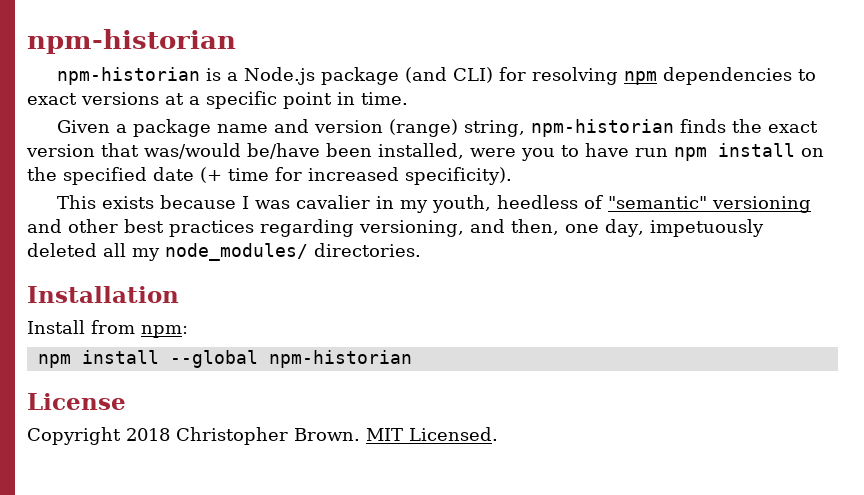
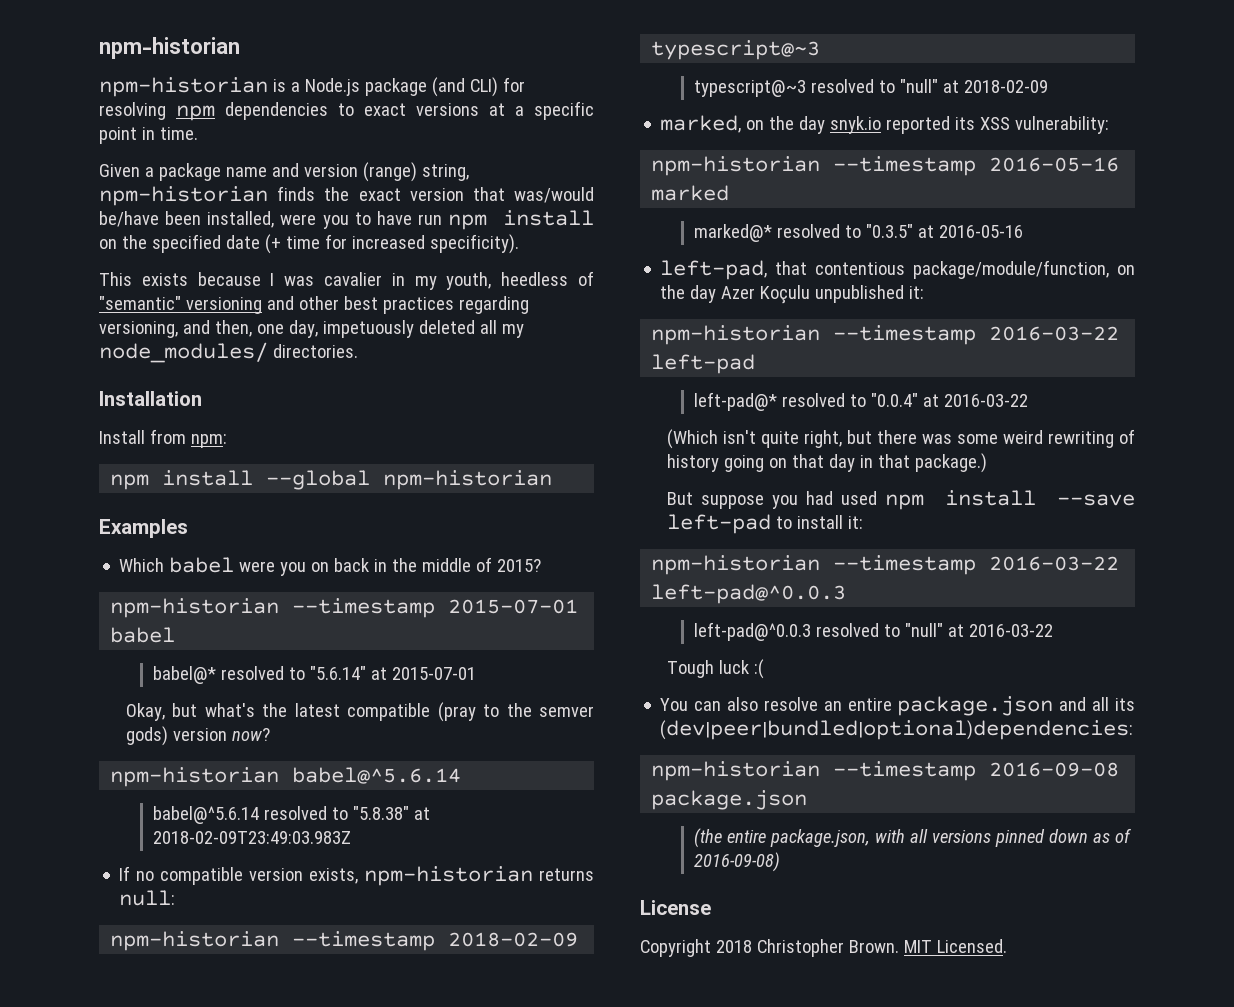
+ Examples
+ Which babel were you on back in the middle of 2015?
+ npm-historian --timestamp 2015-07-01 babel
+ babel@* resolved to "5.6.14" at 2015-07-01
+ Okay, but what's the latest compatible (pray to the semver gods) version now?
+ npm-historian babel@^5.6.14
+ babel@^5.6.14 resolved to "5.8.38" at 2018-02-09T23:49:03.983Z
+ If no compatible version exists, npm-historian returns null:
+ npm-historian --timestamp 2018-02-09 typescript@~3
+ typescript@~3 resolved to "null" at 2018-02-09
+ marked, on the day snyk.io reported its XSS vulnerability:
+ npm-historian --timestamp 2016-05-16 marked
+ marked@* resolved to "0.3.5" at 2016-05-16
+ left-pad, that contentious package/module/function, on the day Azer Koçulu unpublished it:
+ npm-historian --timestamp 2016-03-22 left-pad
+ left-pad@* resolved to "0.0.4" at 2016-03-22
+ (Which isn't quite right, but there was some weird rewriting of history going on that day in that package.)
+ But suppose you had used npm install --save left-pad to install it:
+ npm-historian --timestamp 2016-03-22 left-pad@^0.0.3
+ left-pad@^0.0.3 resolved to "null" at 2016-03-22
+ Tough luck :(
+ You can also resolve an entire package.json and all its (dev|peer|bundled|optional)dependencies:
+ npm-historian --timestamp 2016-09-08 package.json
+ (the entire package.json, with all versions pinned down as of 2016-09-08)

